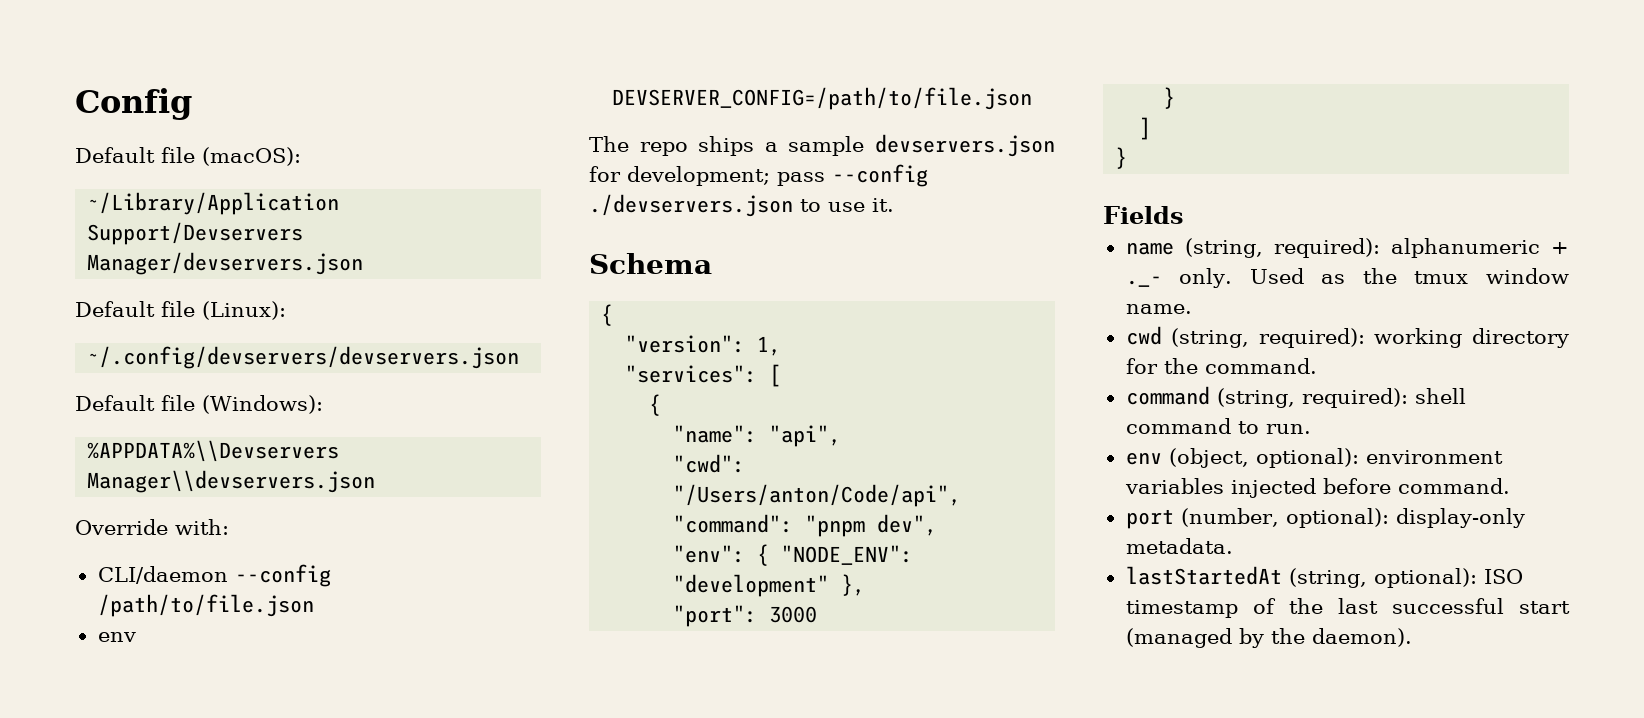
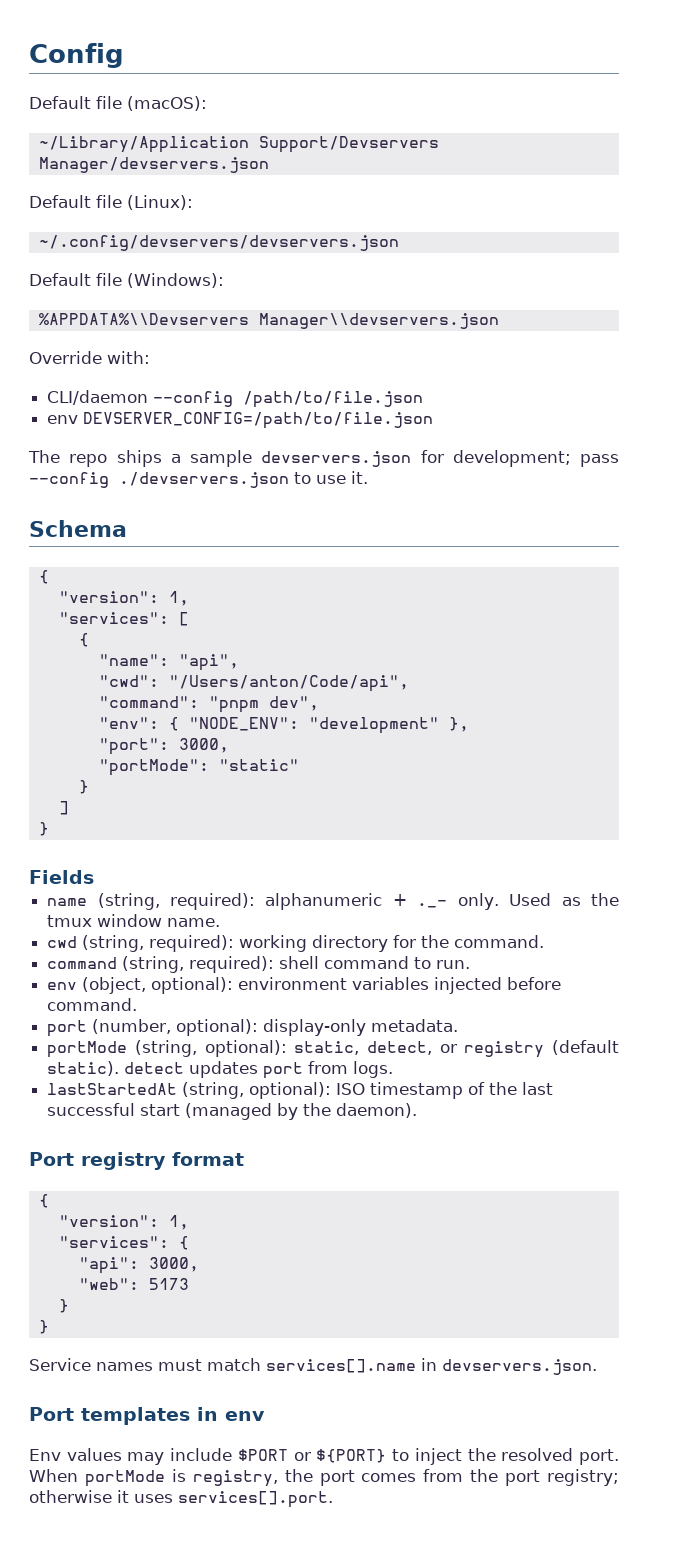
- "port": 3000
+ "port": 3000,
+ "portMode": "static"
+ portMode (string, optional): static, detect, or registry (default static). detect updates port from logs.
+ Port registry format
+ {
+ "version": 1,
+ "services": {
+ "api": 3000,
+ "web": 5173
+ }
+ }
+ Service names must match services[].name in devservers.json.
+ Port templates in env
+ Env values may include $PORT or ${PORT} to inject the resolved port. When portMode is registry, the port comes from the port registry; otherwise it uses services[].port.

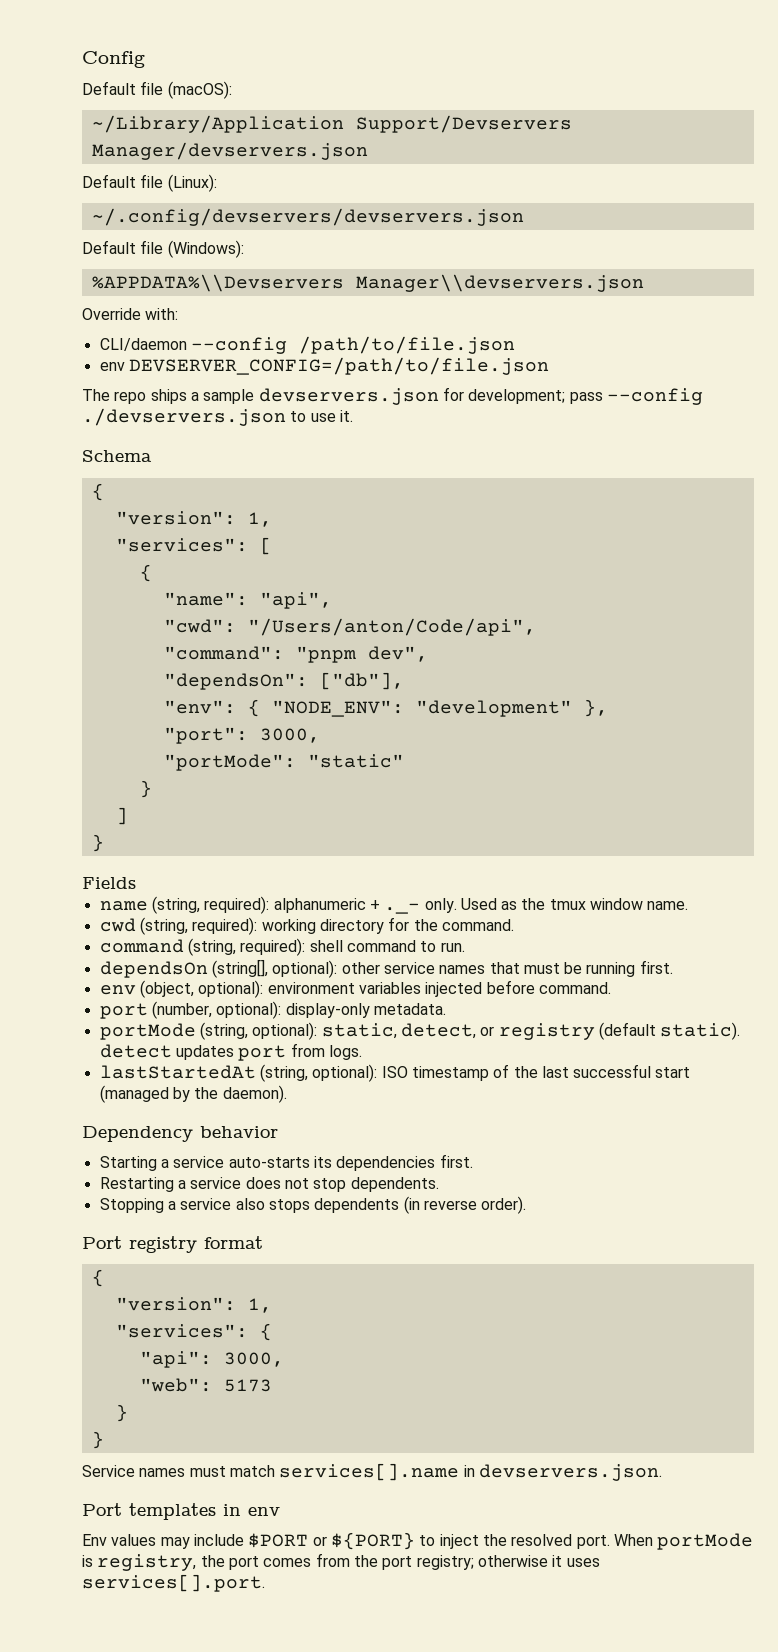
+ "dependsOn": ["db"],
+ dependsOn (string[], optional): other service names that must be running first.
+ Dependency behavior
+ Starting a service auto-starts its dependencies first.
+ Restarting a service does not stop dependents.
+ Stopping a service also stops dependents (in reverse order).

